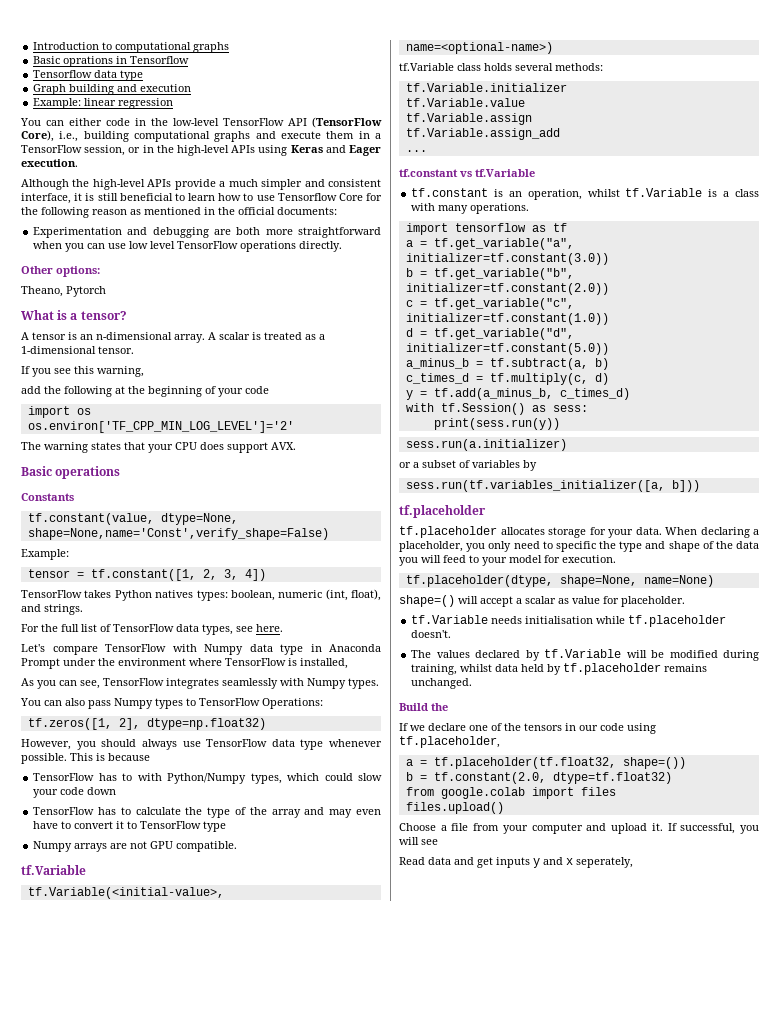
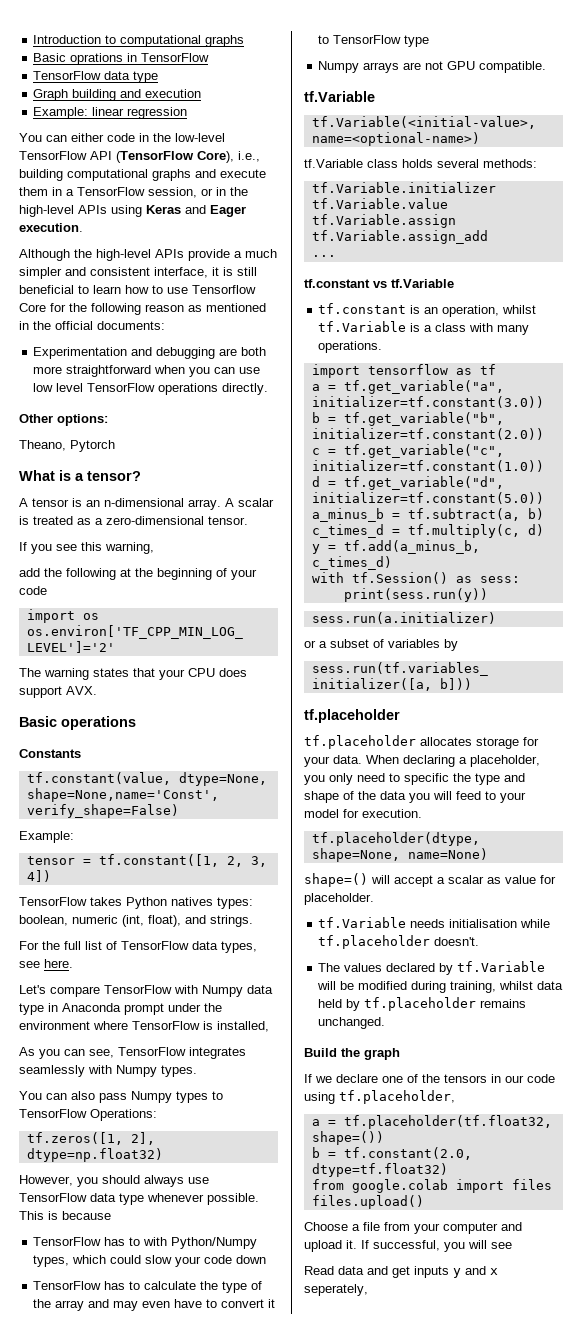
- Basic oprations in Tensorflow
- Tensorflow data type
+ Basic oprations in TensorFlow
+ TensorFlow data type
- A scalar is treated as a 1-dimensional tensor.
+ A scalar is treated as a zero-dimensional tensor.
- Let's compare TensorFlow with Numpy data type in Anaconda Prompt under the environment where TensorFlow is installed,
+ Let's compare TensorFlow with Numpy data type in Anaconda prompt under the environment where TensorFlow is installed,
- Build the
+ Build the graph

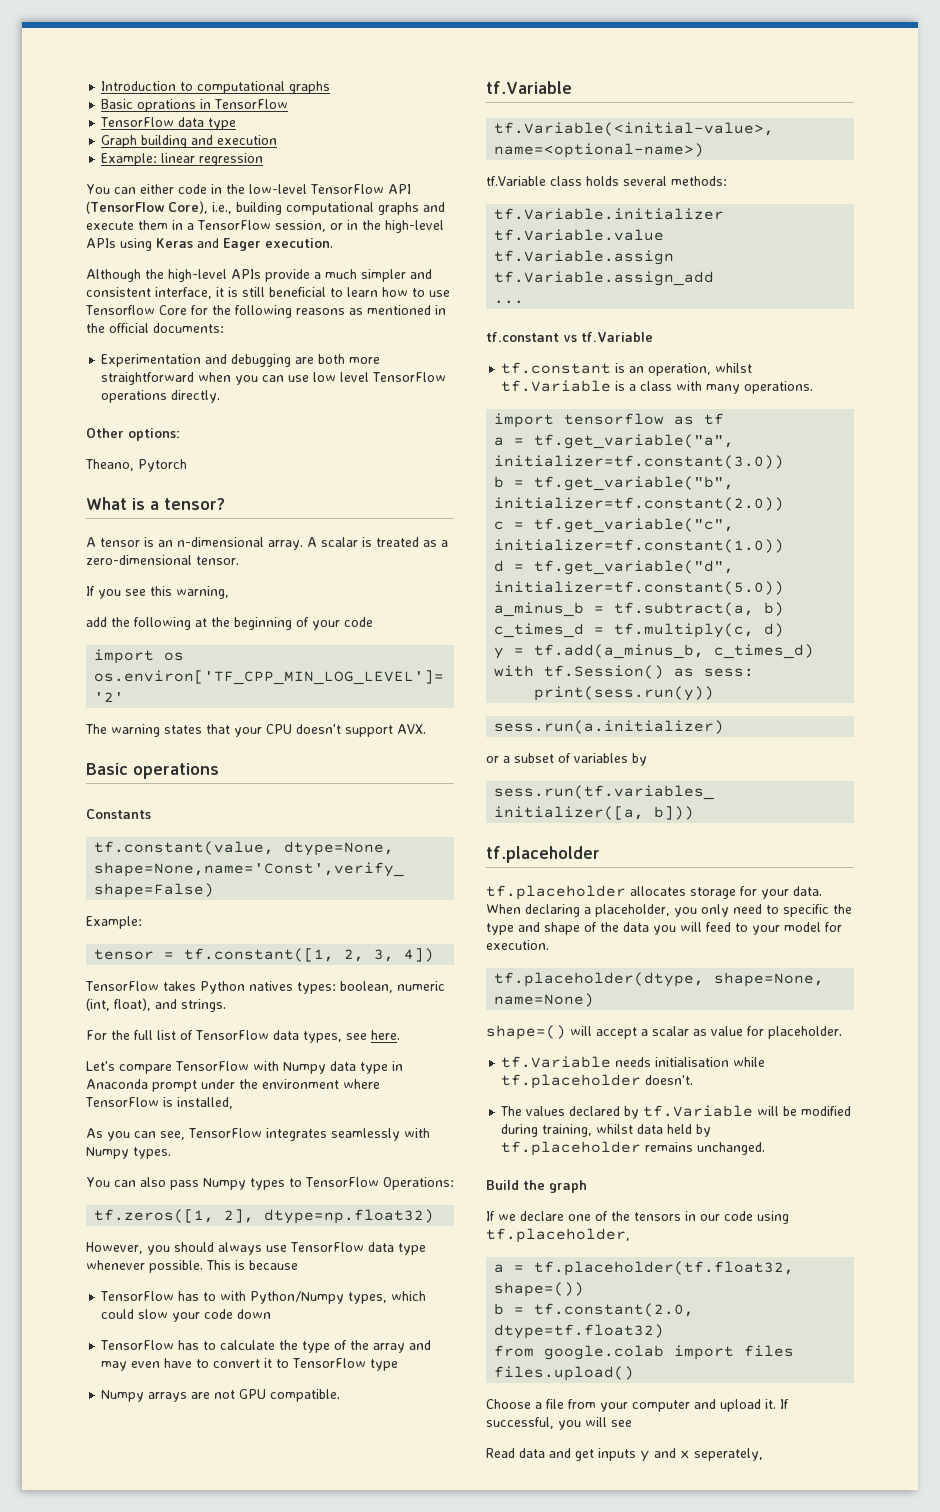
- Although the high-level APIs provide a much simpler and consistent interface, it is still beneficial to learn how to use Tensorflow Core for the following reason as mentioned in the official documents:
+ Although the high-level APIs provide a much simpler and consistent interface, it is still beneficial to learn how to use Tensorflow Core for the following reasons as mentioned in the official documents:
- The warning states that your CPU does support AVX.
+ The warning states that your CPU doesn't support AVX.

